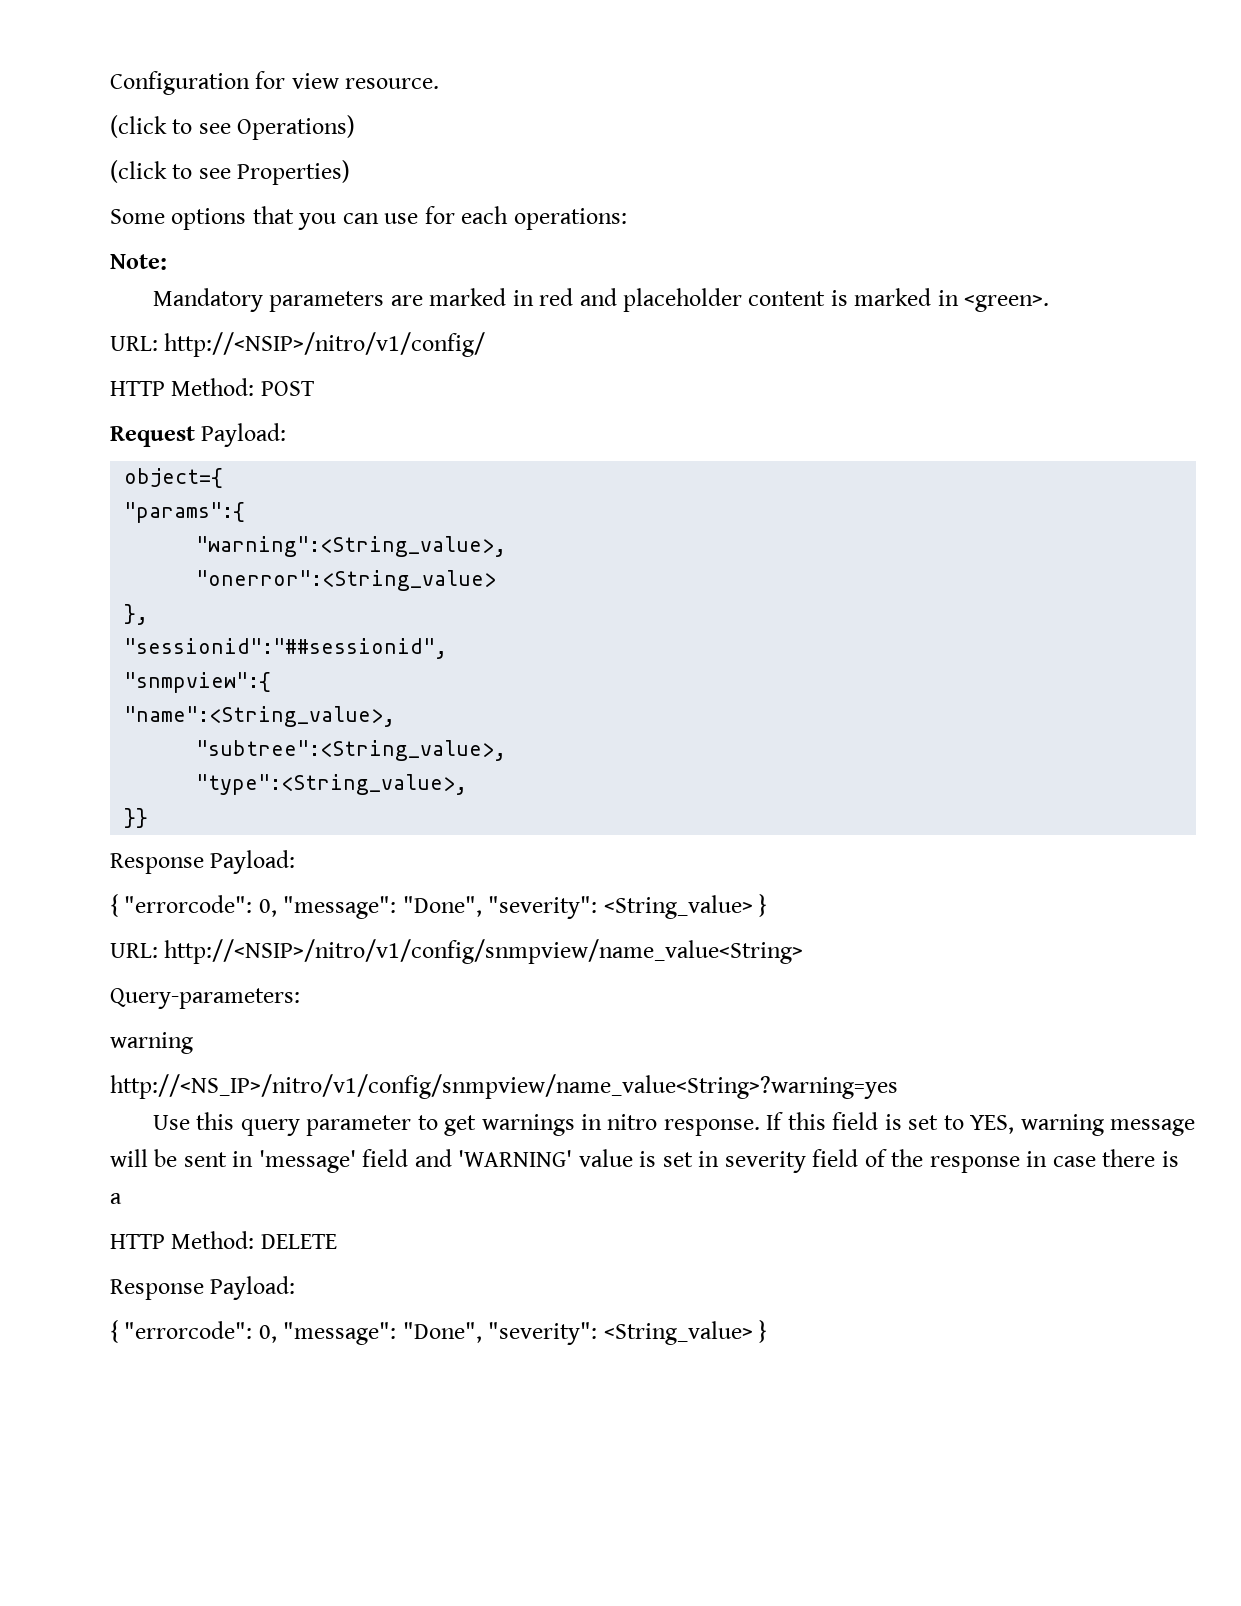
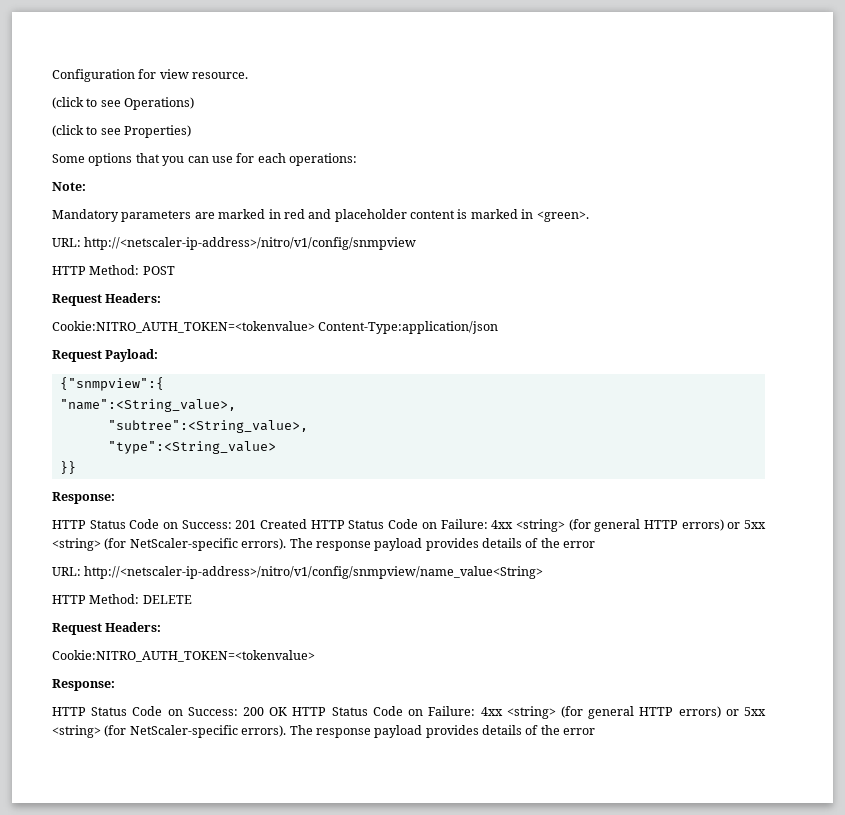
- URL: http://<NSIP>/nitro/v1/config/
+ URL: http://<netscaler-ip-address>/nitro/v1/config/snmpview
  HTTP Method: POST
+ Request Headers:
+ Cookie:NITRO_AUTH_TOKEN=<tokenvalue> Content-Type:application/json
  Request Payload:
- object={
- "params":{
- "warning":<String_value>,
- "onerror":<String_value>
- },
- "sessionid":"##sessionid",
- "snmpview":{
+ {"snmpview":{
- "type":<String_value>,
+ "type":<String_value>
  }}
- Response Payload:
- { "errorcode": 0, "message": "Done", "severity": <String_value> }
- URL: http://<NSIP>/nitro/v1/config/snmpview/name_value<String>
- Query-parameters:
- warning
- http://<NS_IP>/nitro/v1/config/snmpview/name_value<String>?warning=yes
- Use this query parameter to get warnings in nitro response. If this field is set to YES, warning message will be sent in 'message' field and 'WARNING' value is set in severity field of the response in case there is a
+ Response:
+ HTTP Status Code on Success: 201 Created HTTP Status Code on Failure: 4xx <string> (for general HTTP errors) or 5xx <string> (for NetScaler-specific errors). The response payload provides details of the error
+ URL: http://<netscaler-ip-address>/nitro/v1/config/snmpview/name_value<String>
  HTTP Method: DELETE
- Response Payload:
- { "errorcode": 0, "message": "Done", "severity": <String_value> }
+ Request Headers:
+ Cookie:NITRO_AUTH_TOKEN=<tokenvalue>
+ Response:
+ HTTP Status Code on Success: 200 OK HTTP Status Code on Failure: 4xx <string> (for general HTTP errors) or 5xx <string> (for NetScaler-specific errors). The response payload provides details of the error

